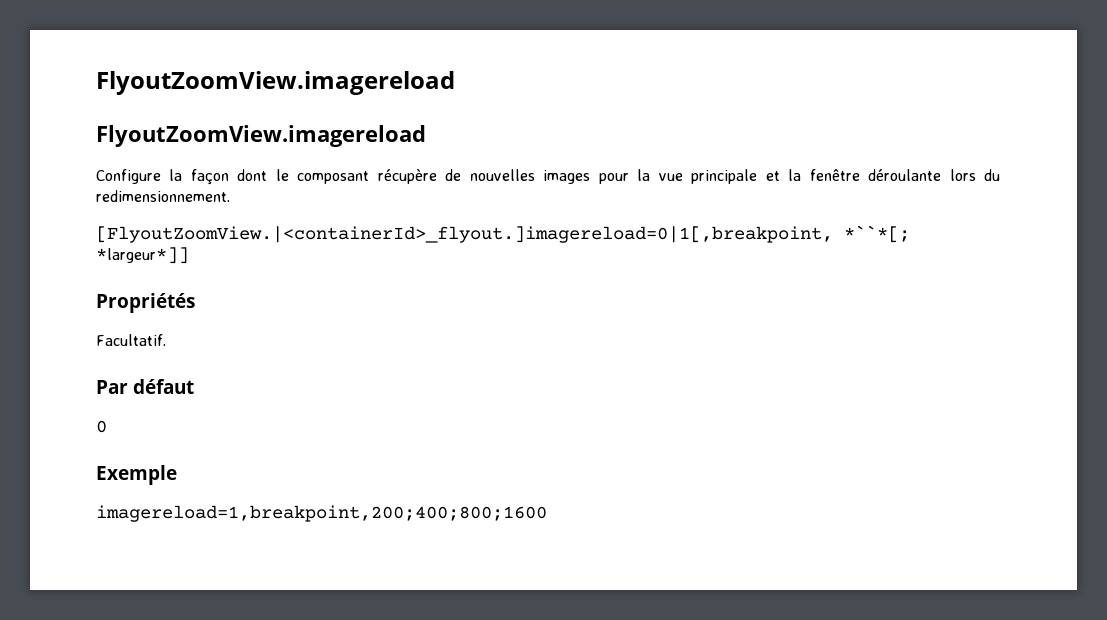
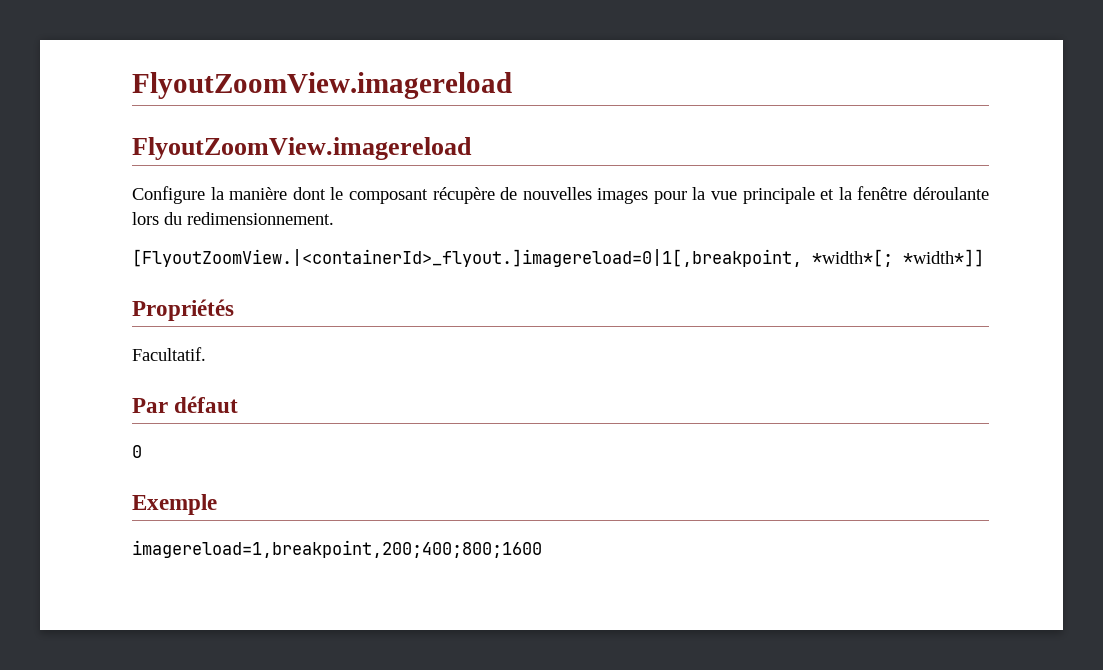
- Configure la façon dont le composant récupère de nouvelles images pour la vue principale et la fenêtre déroulante lors du redimensionnement.
+ Configure la manière dont le composant récupère de nouvelles images pour la vue principale et la fenêtre déroulante lors du redimensionnement.
- [FlyoutZoomView.|<containerId>_flyout.]imagereload=0|1[,breakpoint, *``*[; *largeur*]]
+ [FlyoutZoomView.|<containerId>_flyout.]imagereload=0|1[,breakpoint, *width*[; *width*]]

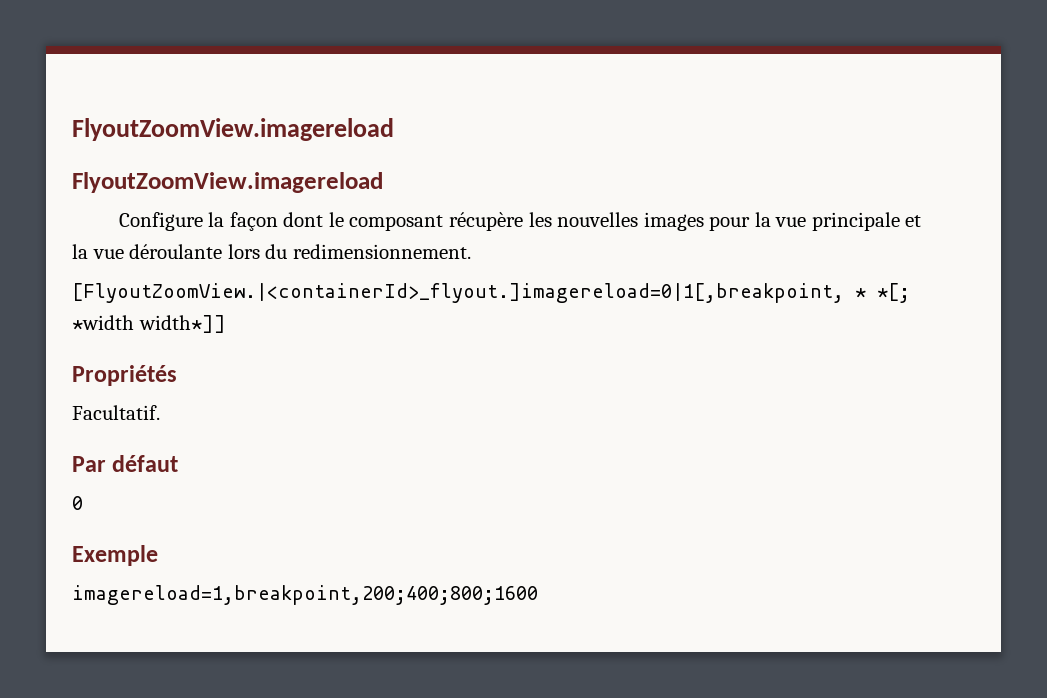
- Configure la manière dont le composant récupère de nouvelles images pour la vue principale et la fenêtre déroulante lors du redimensionnement.
+ Configure la façon dont le composant récupère les nouvelles images pour la vue principale et la vue déroulante lors du redimensionnement.
- [FlyoutZoomView.|<containerId>_flyout.]imagereload=0|1[,breakpoint, *width*[; *width*]]
+ [FlyoutZoomView.|<containerId>_flyout.]imagereload=0|1[,breakpoint, * *[; *width width*]]

